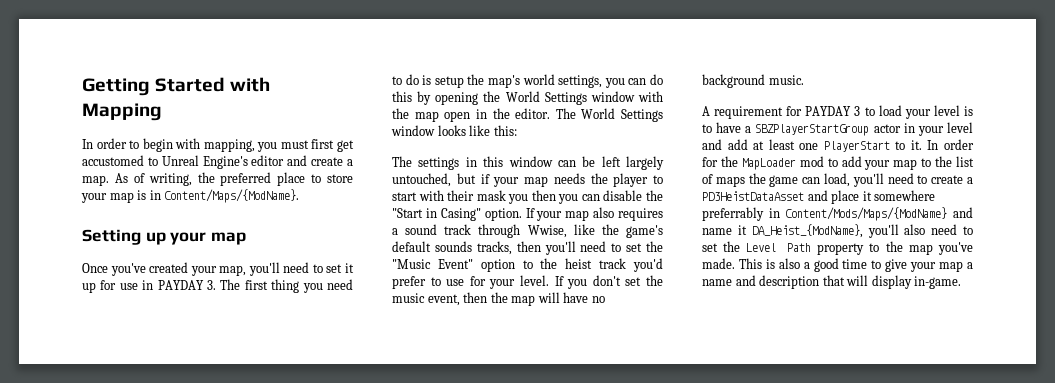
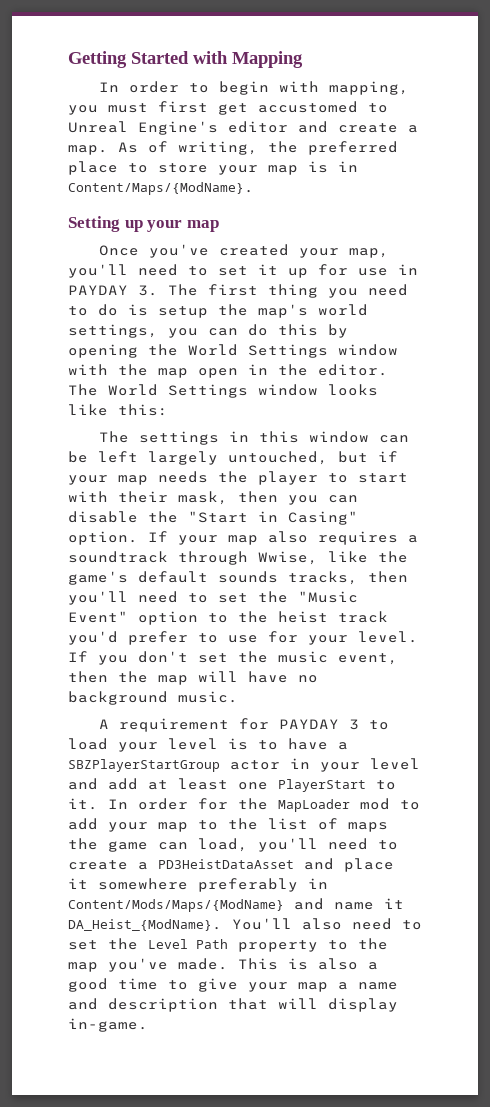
- The settings in this window can be left largely untouched, but if your map needs the player to start with their mask you then you can disable the "Start in Casing" option.
+ The settings in this window can be left largely untouched, but if your map needs the player to start with their mask, then you can disable the "Start in Casing" option.
- If your map also requires a sound track through Wwise, like the game's default sounds tracks, then you'll need to set the "Music Event" option to the heist track you'd prefer to use for your level.
+ If your map also requires a soundtrack through Wwise, like the game's default sounds tracks, then you'll need to set the "Music Event" option to the heist track you'd prefer to use for your level.
- In order for the MapLoader mod to add your map to the list of maps the game can load, you'll need to create a PD3HeistDataAsset and place it somewhere preferrably in Content/Mods/Maps/{ModName} and name it DA_Heist_{ModName}, you'll also need to set the Level Path property to the map you've made.
+ In order for the MapLoader mod to add your map to the list of maps the game can load, you'll need to create a PD3HeistDataAsset and place it somewhere preferably in Content/Mods/Maps/{ModName} and name it DA_Heist_{ModName}. You'll also need to set the Level Path property to the map you've made.

